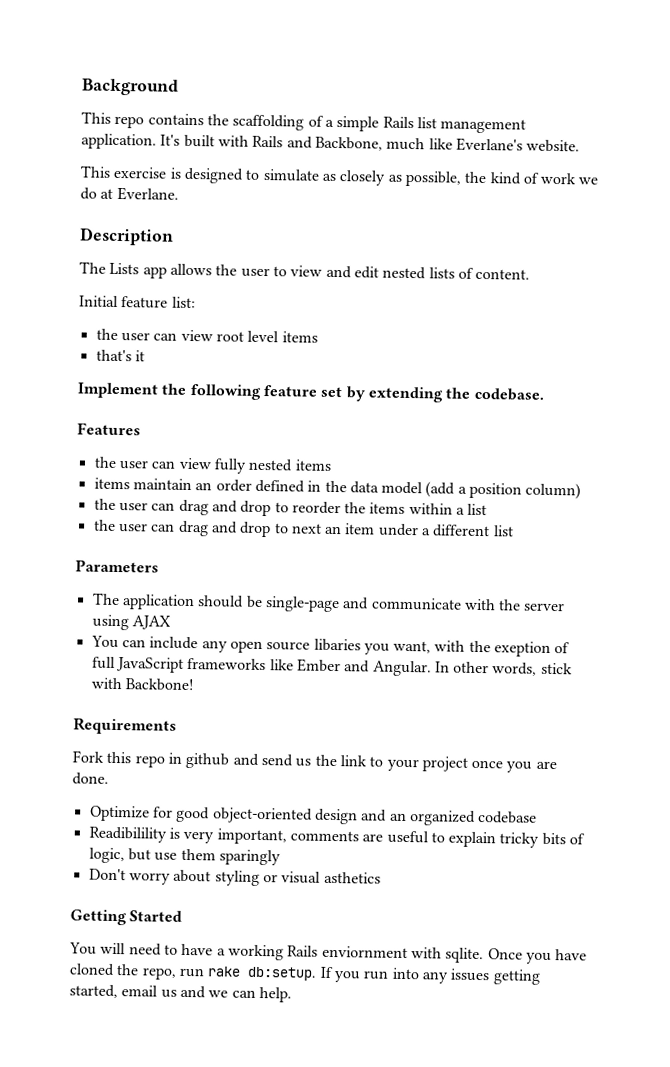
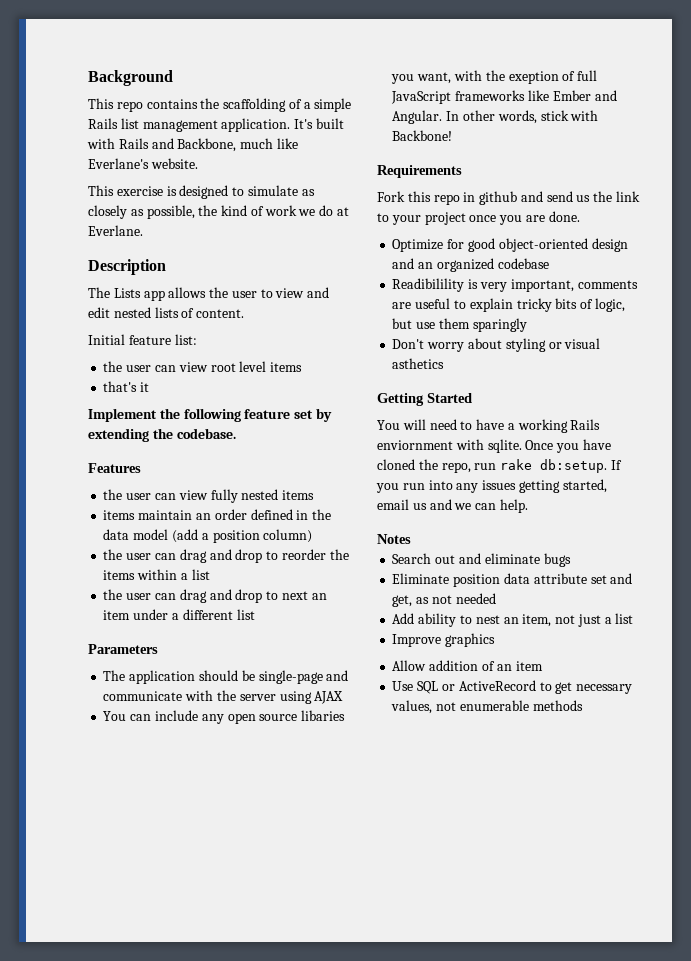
+ Notes
+ Search out and eliminate bugs
+ Eliminate position data attribute set and get, as not needed
+ Add ability to nest an item, not just a list
+ Improve graphics
+ Allow addition of an item
+ Use SQL or ActiveRecord to get necessary values, not enumerable methods

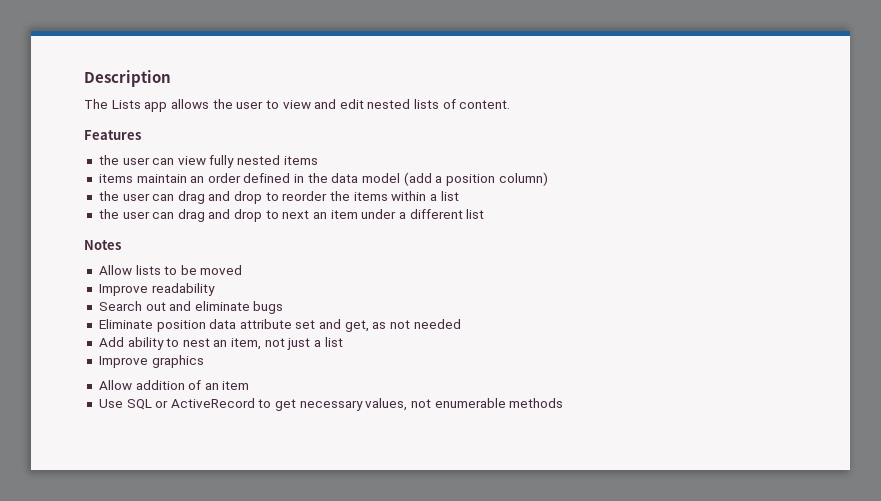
- Background
- This repo contains the scaffolding of a simple Rails list management application. It's built with Rails and Backbone, much like Everlane's website.
- This exercise is designed to simulate as closely as possible, the kind of work we do at Everlane.
- Initial feature list:
- the user can view root level items
- that's it
- Implement the following feature set by extending the codebase.
- Parameters
- The application should be single-page and communicate with the server using AJAX
- You can include any open source libaries you want, with the exeption of full JavaScript frameworks like Ember and Angular. In other words, stick with Backbone!
- Requirements
- Fork this repo in github and send us the link to your project once you are done.
- Optimize for good object-oriented design and an organized codebase
- Readibilility is very important, comments are useful to explain tricky bits of logic, but use them sparingly
- Don't worry about styling or visual asthetics
- Getting Started
- You will need to have a working Rails enviornment with sqlite. Once you have cloned the repo, run rake db:setup. If you run into any issues getting started, email us and we can help.
  Notes
+ Allow lists to be moved
+ Improve readability

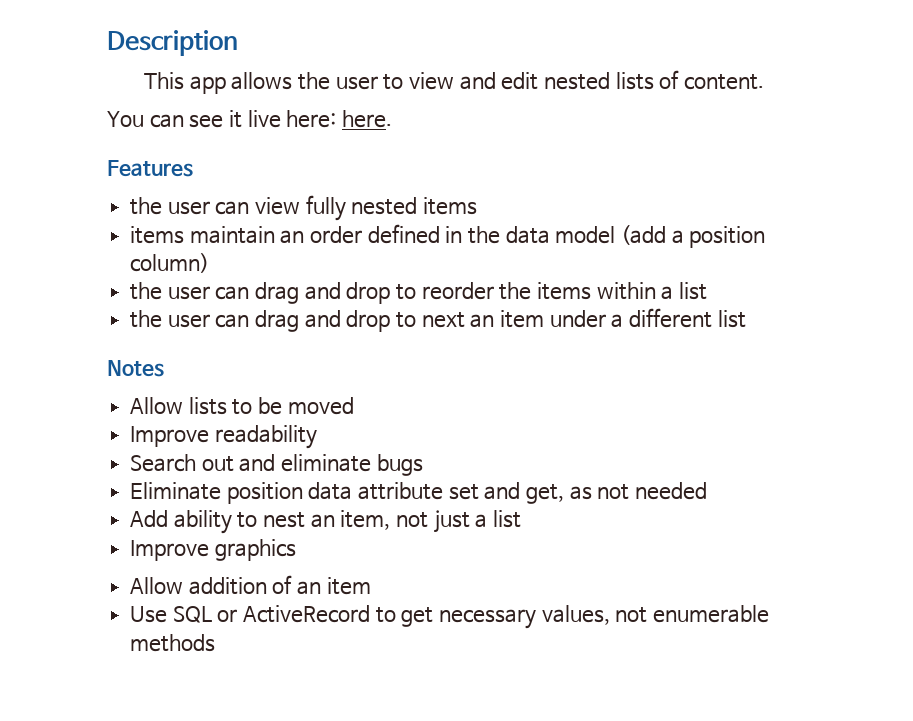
- The Lists app allows the user to view and edit nested lists of content.
+ This app allows the user to view and edit nested lists of content.
+ You can see it live here: here.

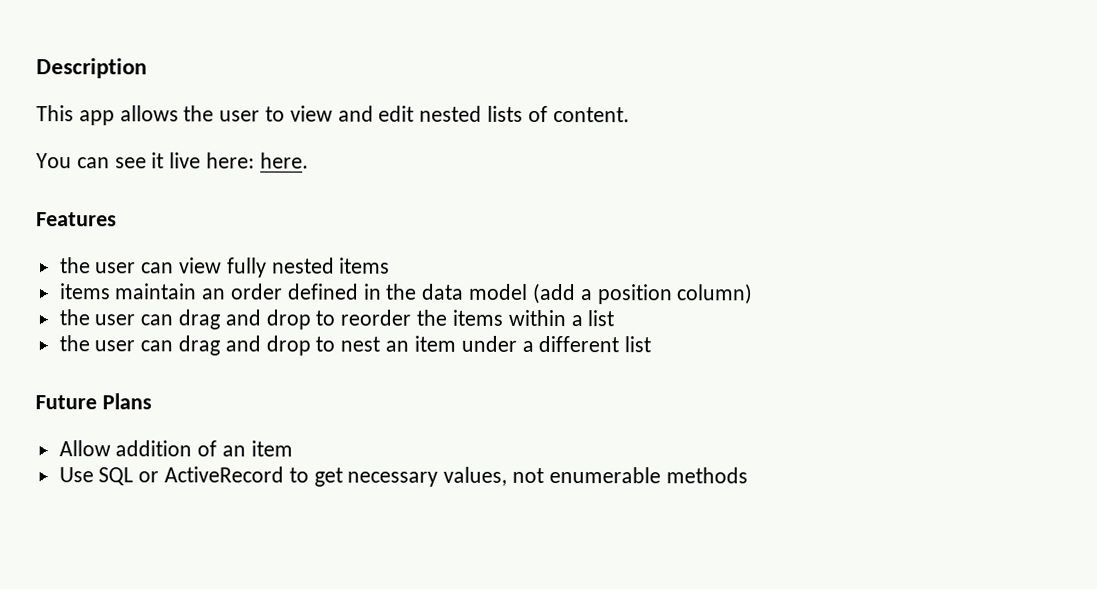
- the user can drag and drop to next an item under a different list
+ the user can drag and drop to nest an item under a different list
- Notes
- Allow lists to be moved
- Improve readability
- Search out and eliminate bugs
- Eliminate position data attribute set and get, as not needed
- Add ability to nest an item, not just a list
- Improve graphics
+ Future Plans

